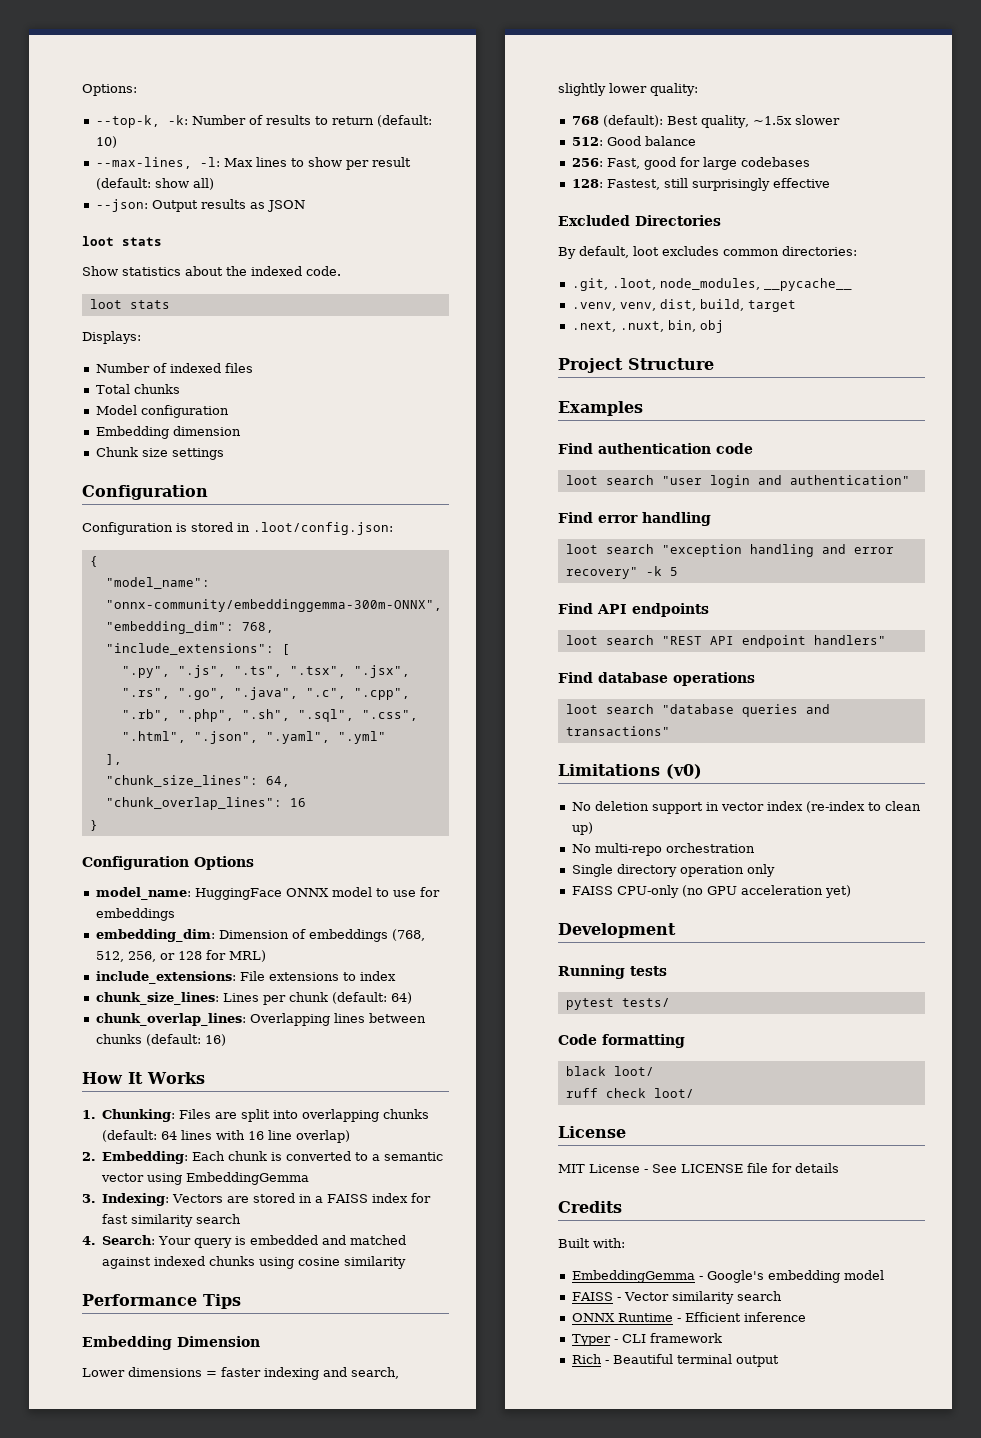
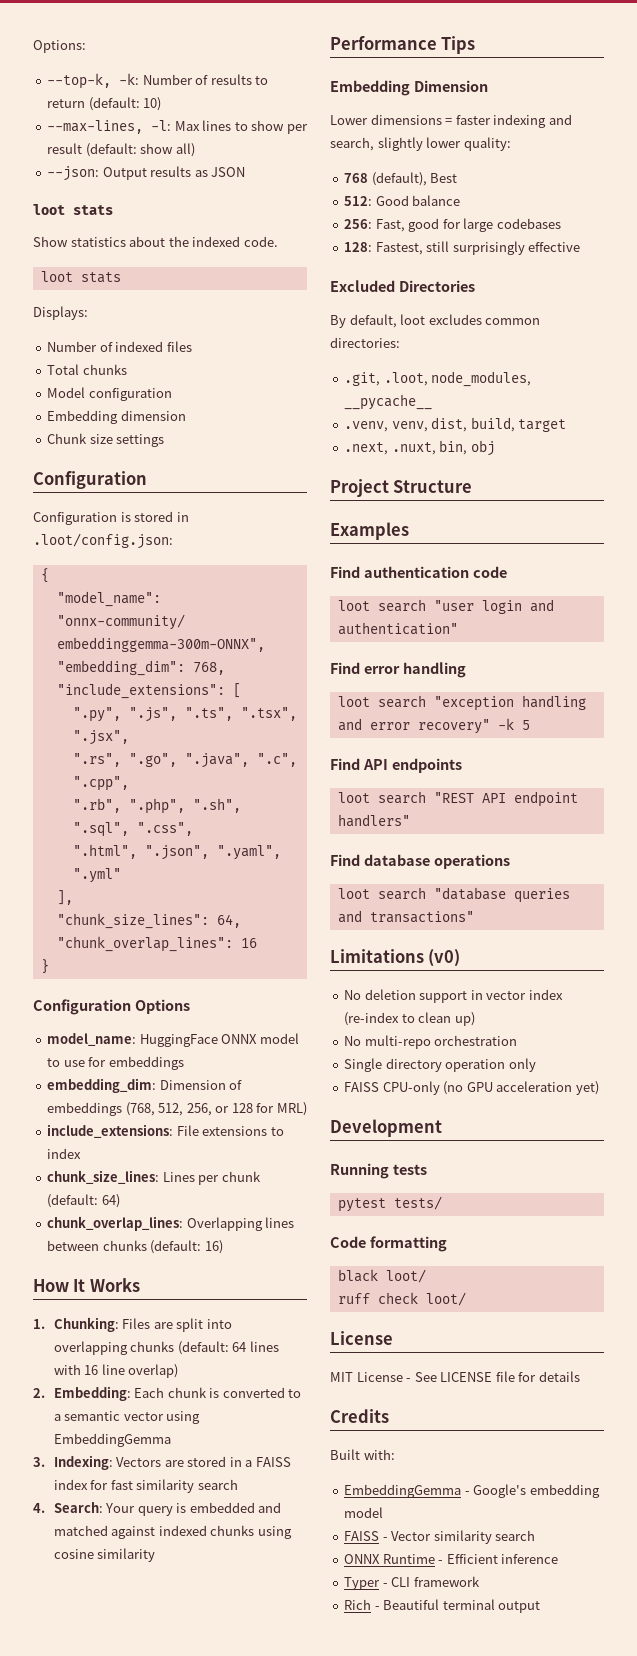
- 768 (default): Best quality, ~1.5x slower
+ 768 (default), Best

